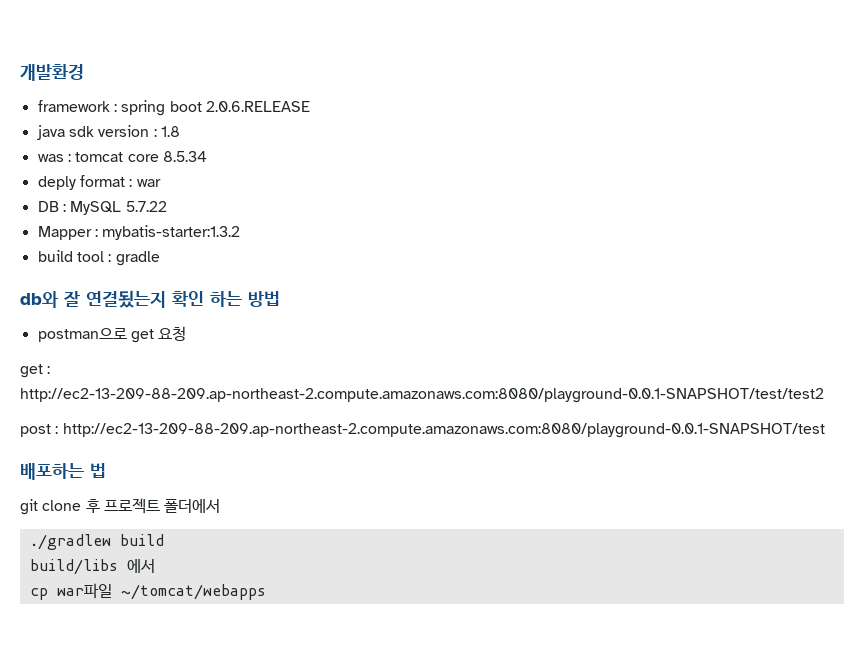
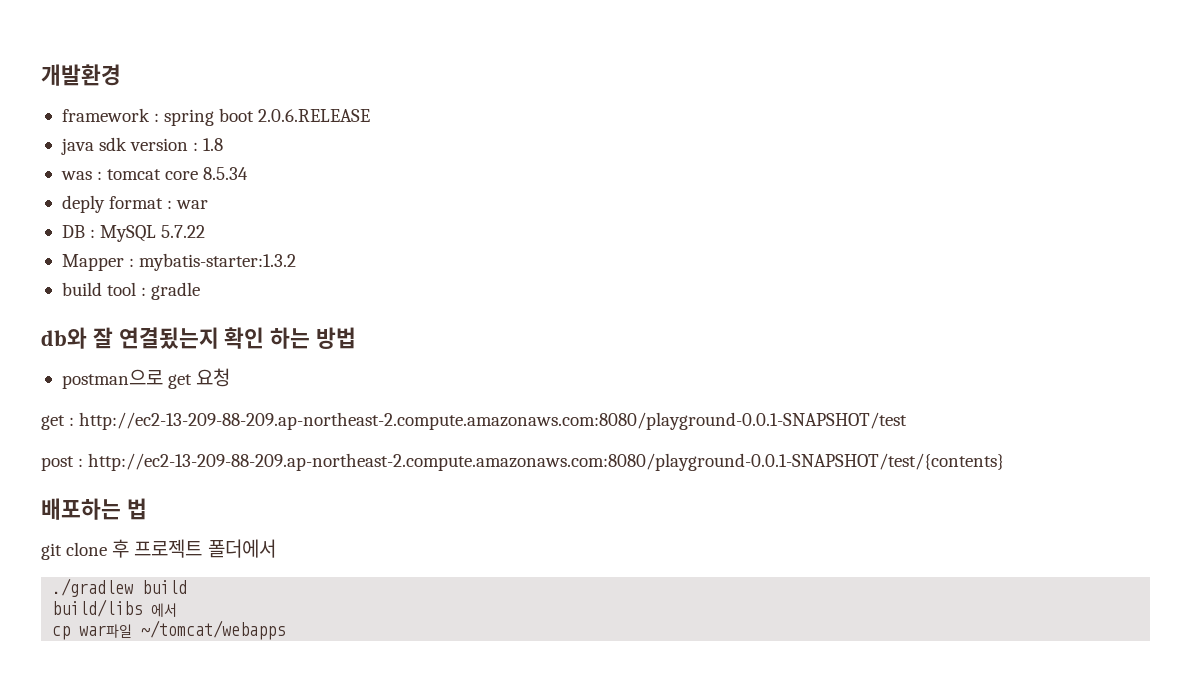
- get : http://ec2-13-209-88-209.ap-northeast-2.compute.amazonaws.com:8080/playground-0.0.1-SNAPSHOT/test/test2
+ get : http://ec2-13-209-88-209.ap-northeast-2.compute.amazonaws.com:8080/playground-0.0.1-SNAPSHOT/test
- post : http://ec2-13-209-88-209.ap-northeast-2.compute.amazonaws.com:8080/playground-0.0.1-SNAPSHOT/test
+ post : http://ec2-13-209-88-209.ap-northeast-2.compute.amazonaws.com:8080/playground-0.0.1-SNAPSHOT/test/{contents}

